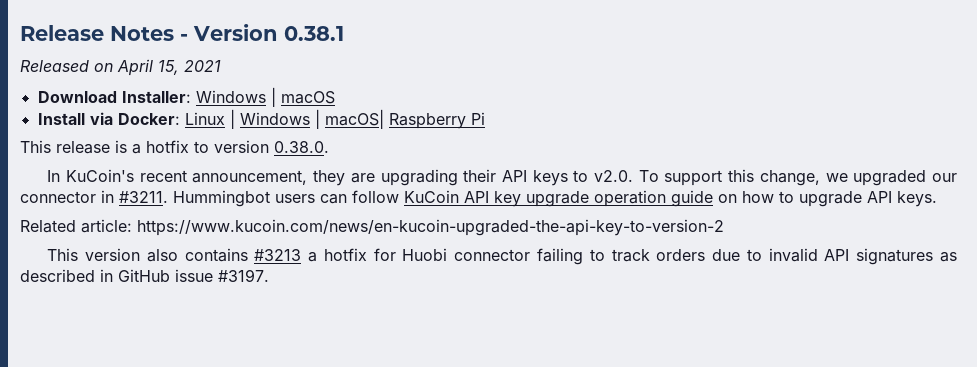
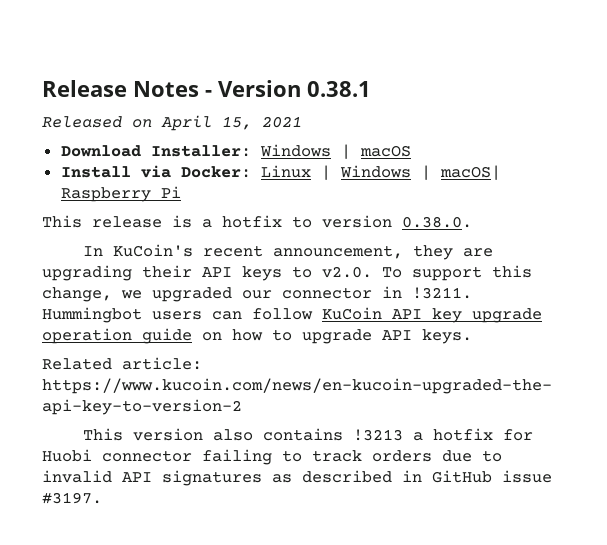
- In KuCoin's recent announcement, they are upgrading their API keys to v2.0. To support this change, we upgraded our connector in #3211.
+ In KuCoin's recent announcement, they are upgrading their API keys to v2.0. To support this change, we upgraded our connector in !3211.
- This version also contains #3213 a hotfix for Huobi connector failing to track orders due to invalid API signatures as described in GitHub issue #3197.
+ This version also contains !3213 a hotfix for Huobi connector failing to track orders due to invalid API signatures as described in GitHub issue #3197.

